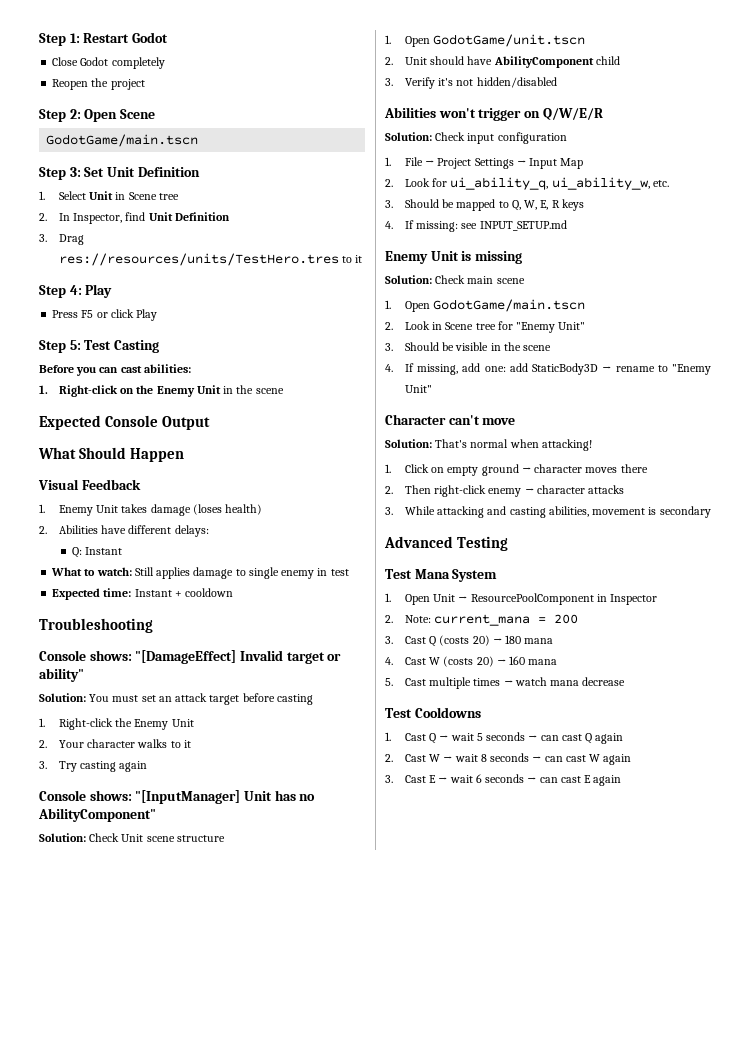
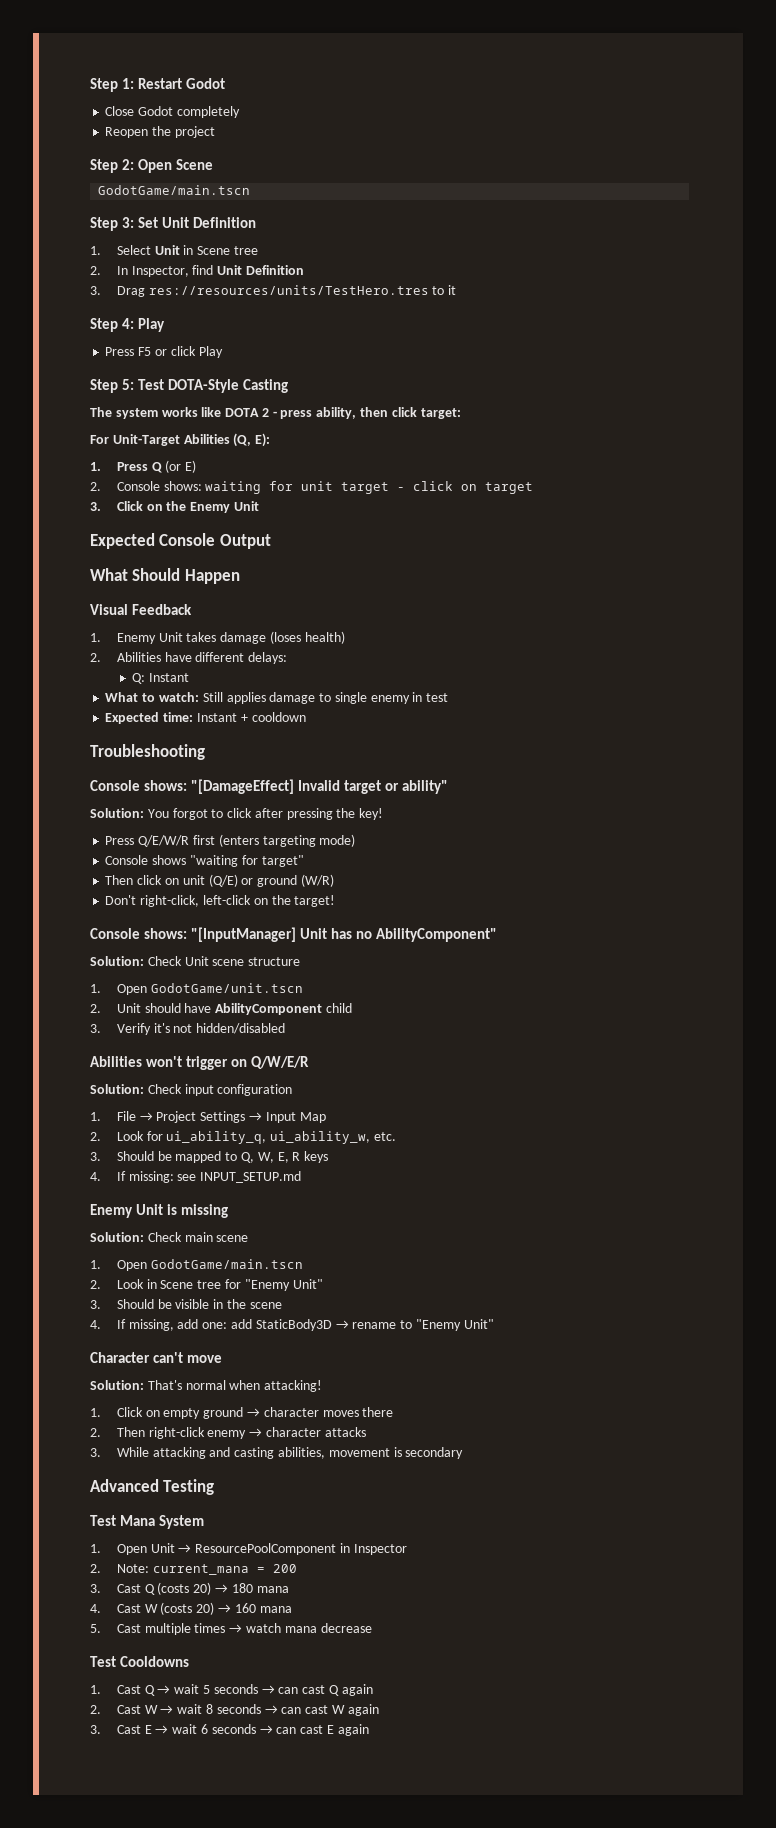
- Step 5: Test Casting
+ Step 5: Test DOTA-Style Casting
- Before you can cast abilities:
- 1. Right-click on the Enemy Unit in the scene
+ The system works like DOTA 2 - press ability, then click target:
+ For Unit-Target Abilities (Q, E):
+ 1. Press Q (or E)
+ 2. Console shows: waiting for unit target - click on target
+ 3. Click on the Enemy Unit
- Solution: You must set an attack target before casting
- 1. Right-click the Enemy Unit
- 2. Your character walks to it
- 3. Try casting again
+ Solution: You forgot to click after pressing the key!
+ Press Q/E/W/R first (enters targeting mode)
+ Console shows "waiting for target"
+ Then click on unit (Q/E) or ground (W/R)
+ Don't right-click, left-click on the target!

